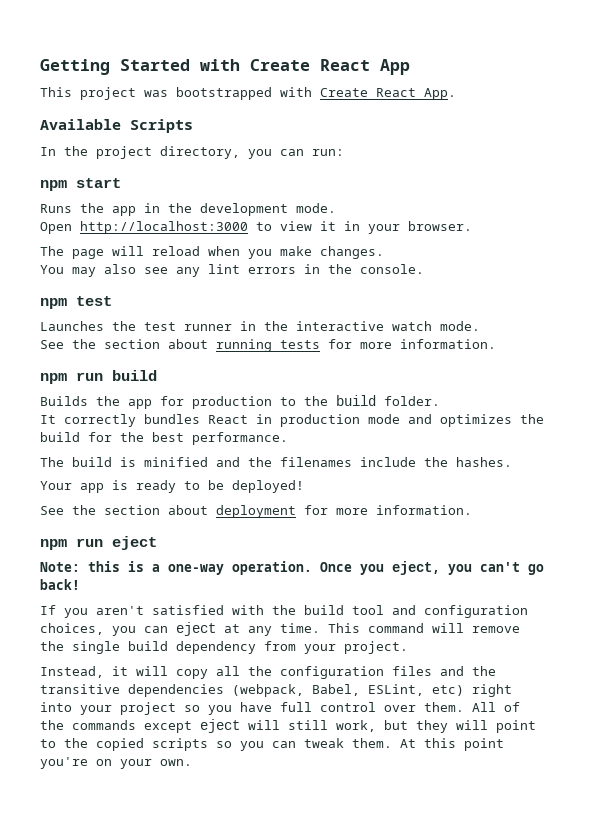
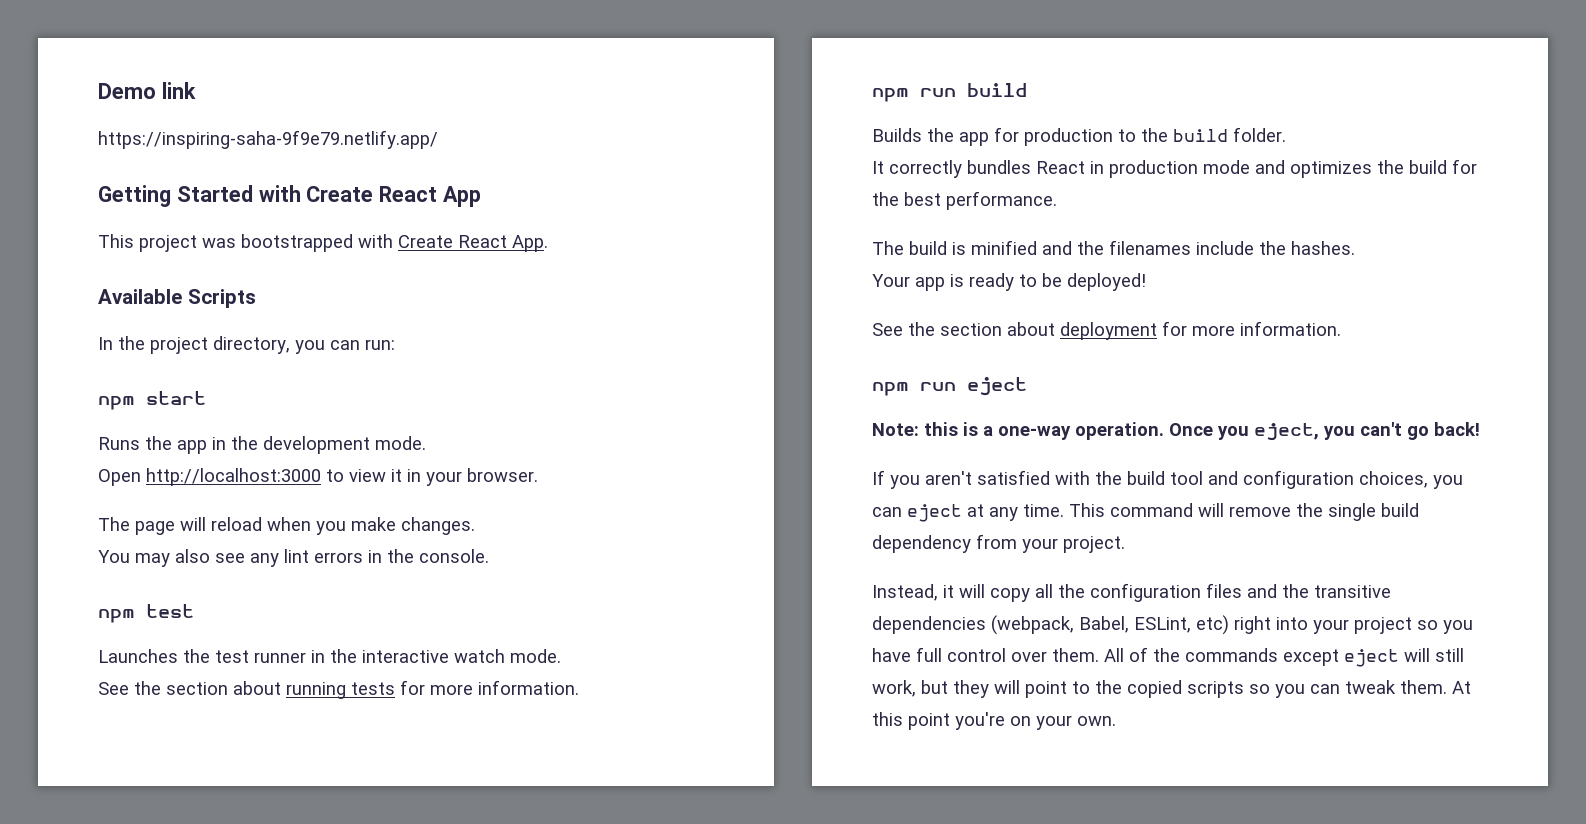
+ Demo link
+ https://inspiring-saha-9f9e79.netlify.app/

